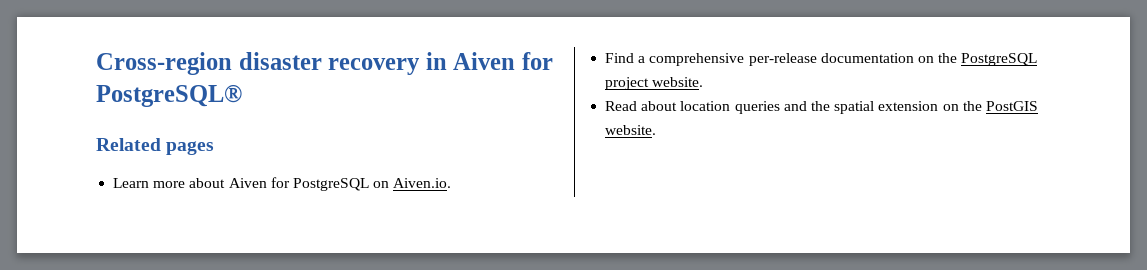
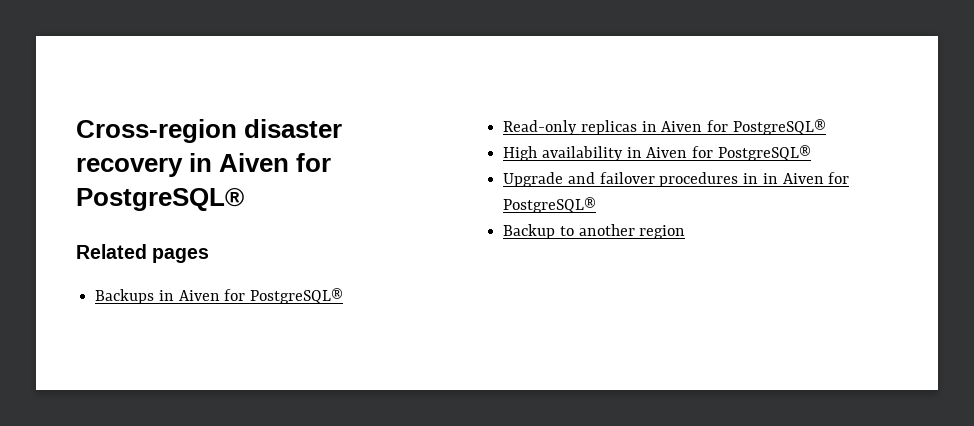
- Learn more about Aiven for PostgreSQL on Aiven.io.
- Find a comprehensive per-release documentation on the PostgreSQL project website.
- Read about location queries and the spatial extension on the PostGIS website.
+ Backups in Aiven for PostgreSQL®
+ Read-only replicas in Aiven for PostgreSQL®
+ High availability in Aiven for PostgreSQL®
+ Upgrade and failover procedures in in Aiven for PostgreSQL®
+ Backup to another region

